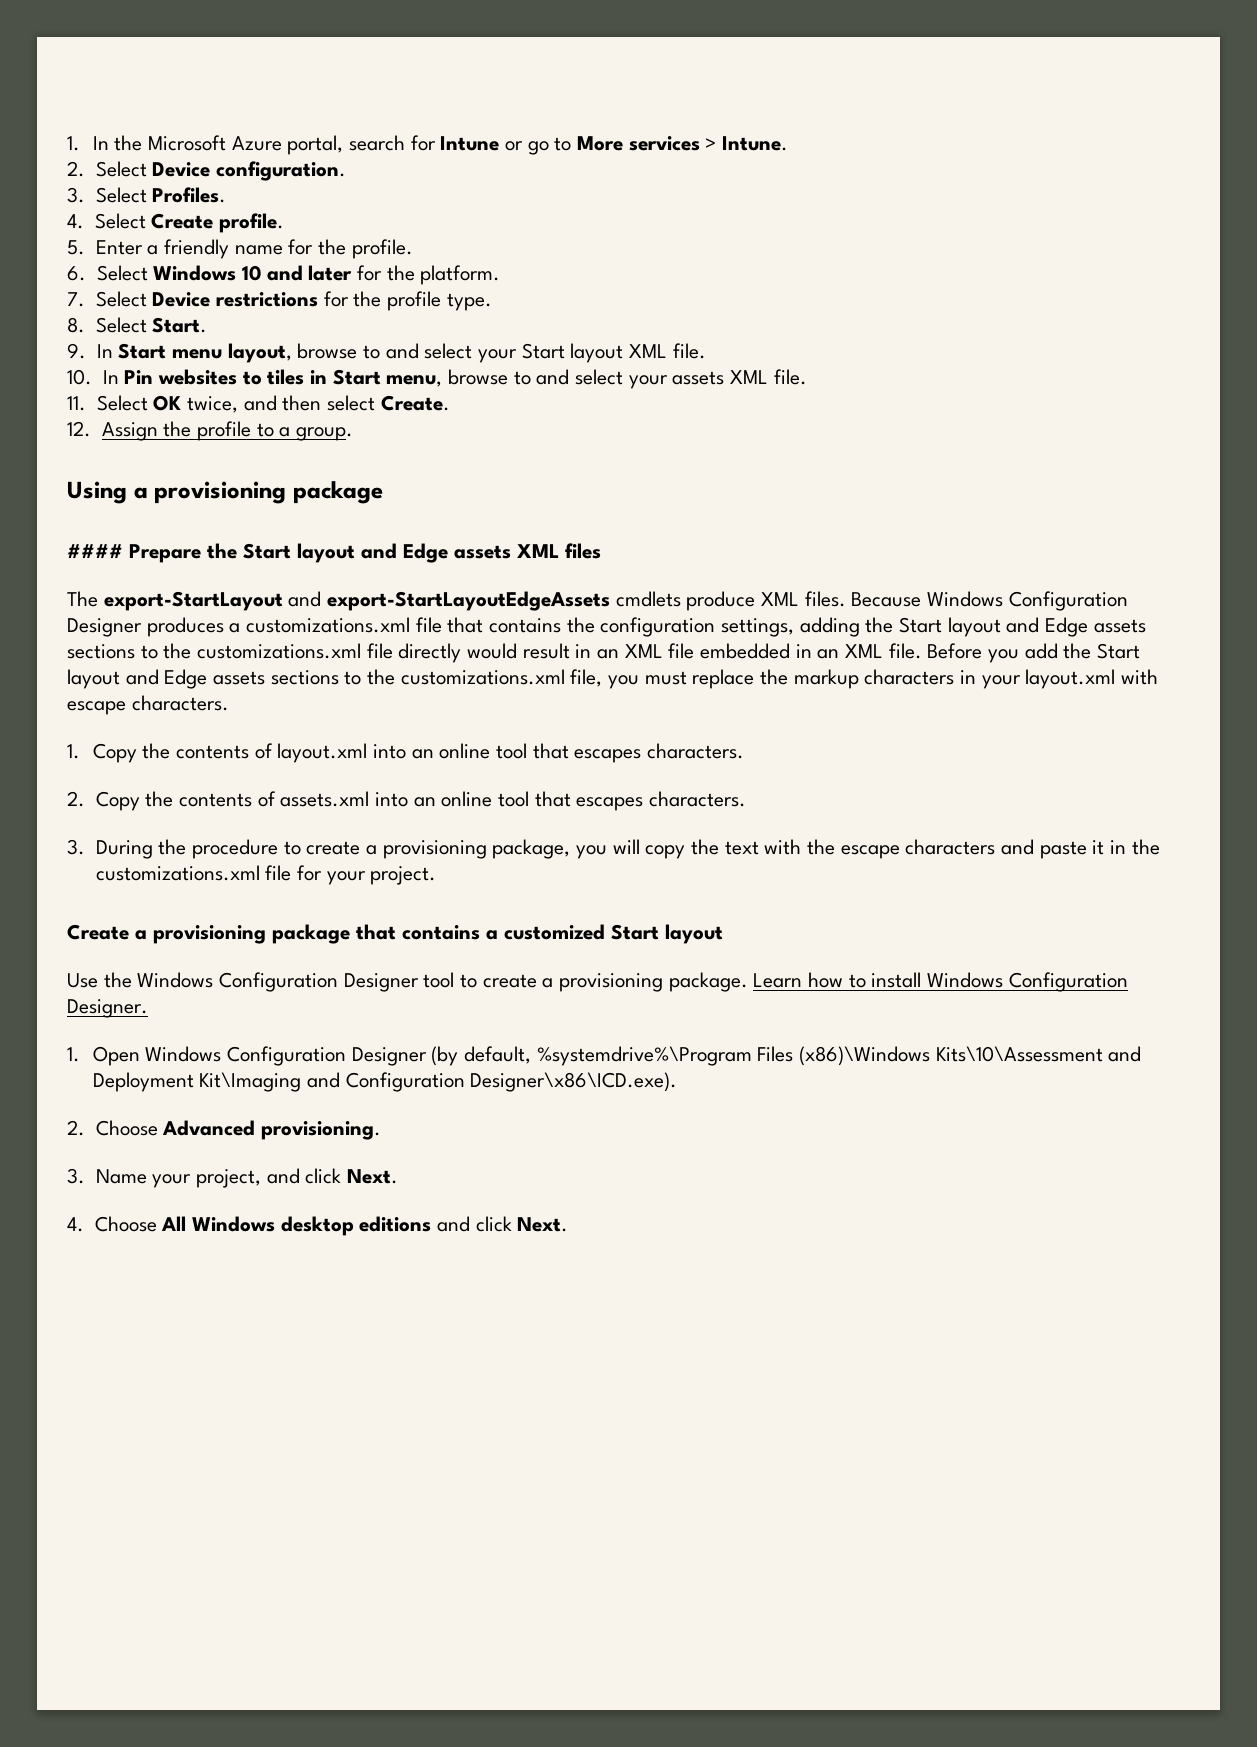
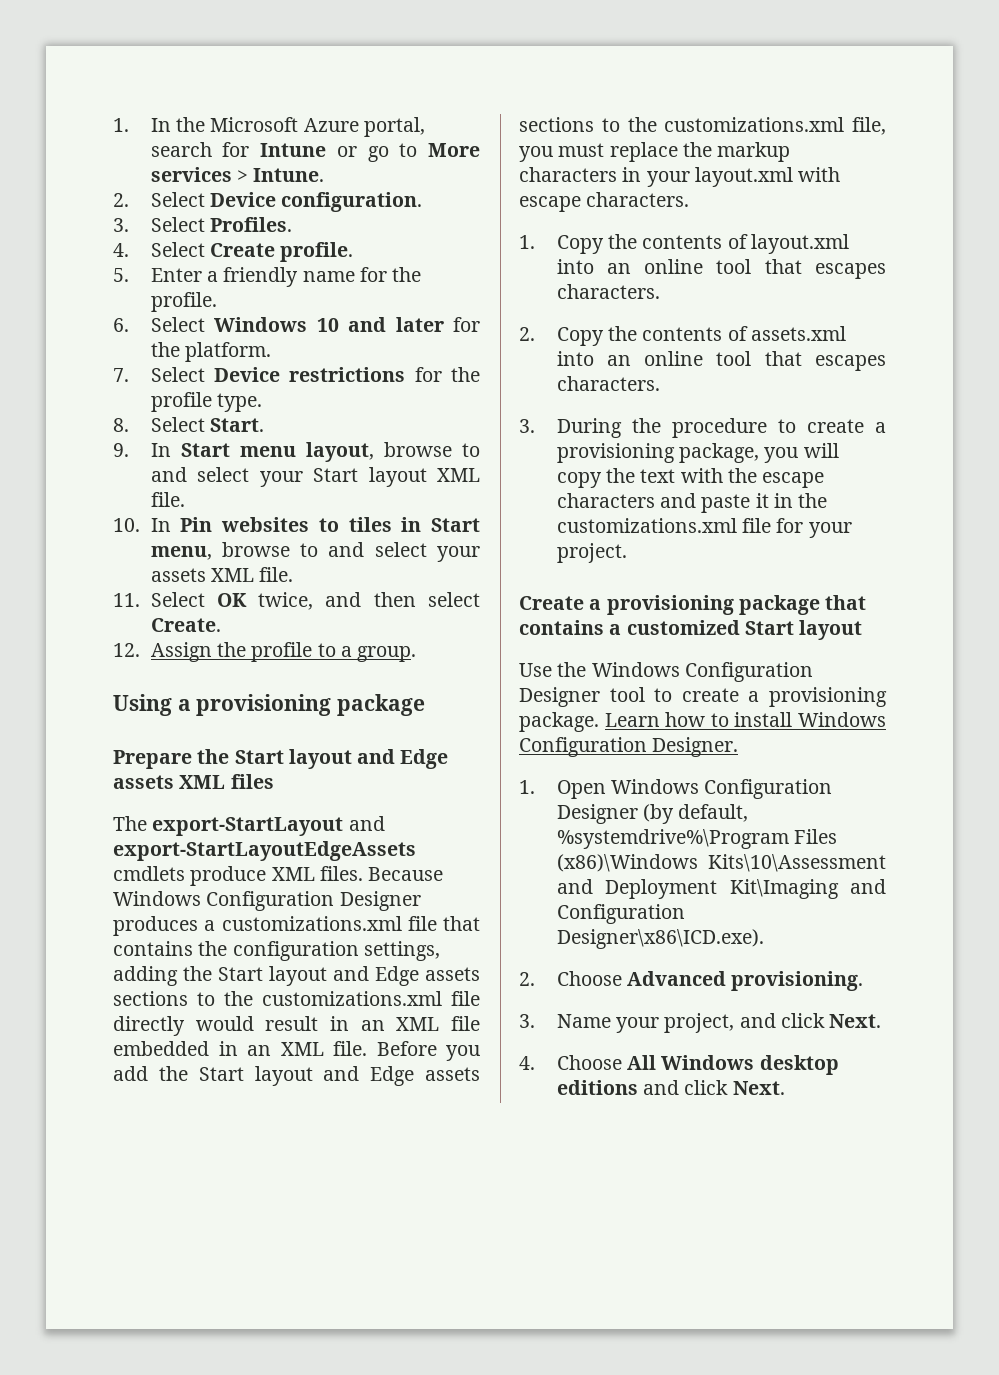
- #### Prepare the Start layout and Edge assets XML files
+ Prepare the Start layout and Edge assets XML files

